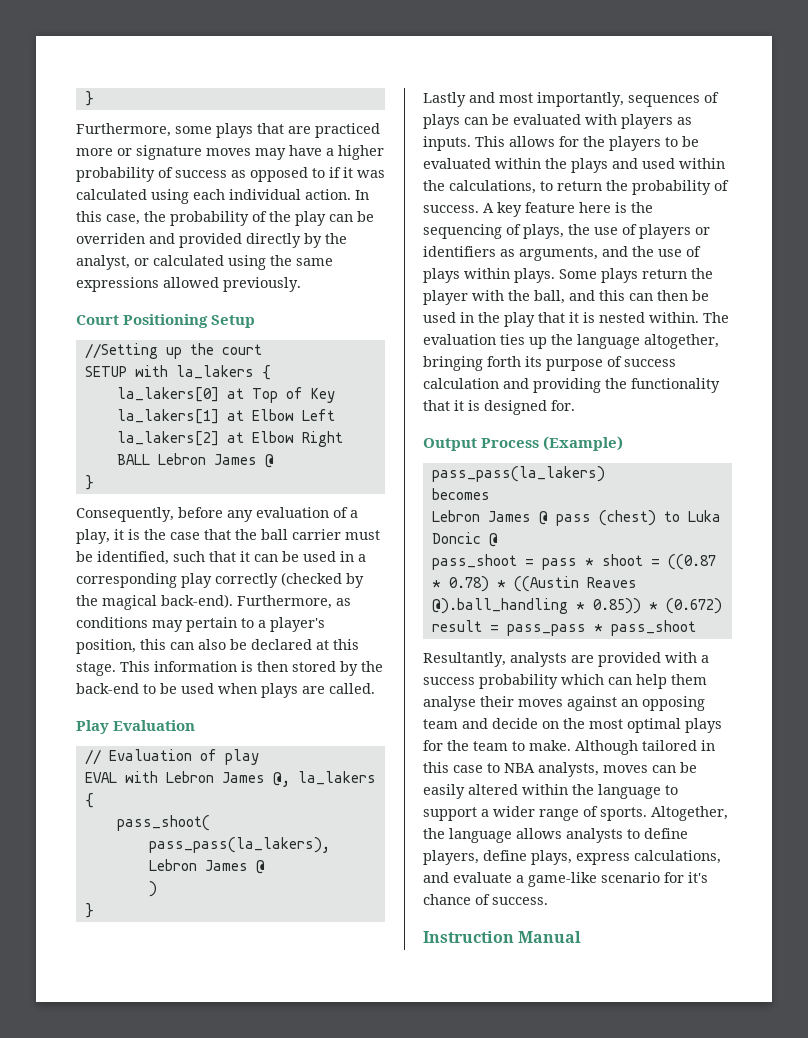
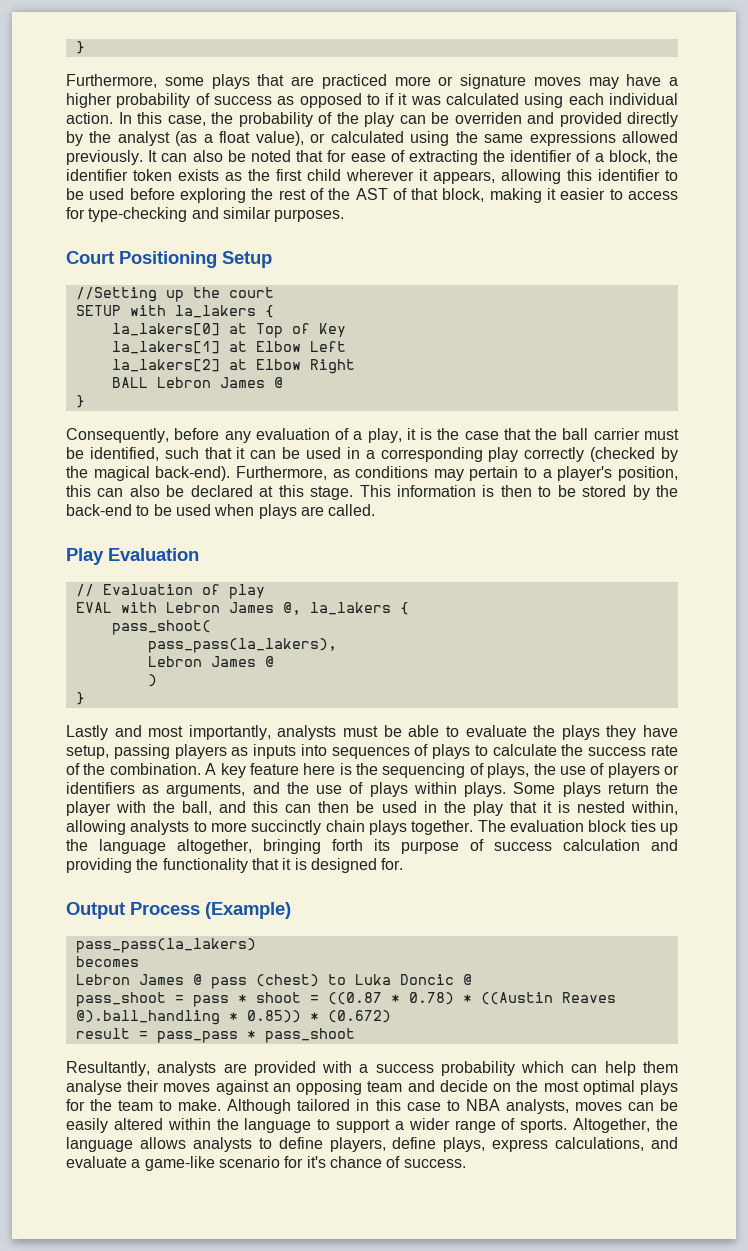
- In this case, the probability of the play can be overriden and provided directly by the analyst, or calculated using the same expressions allowed previously.
+ In this case, the probability of the play can be overriden and provided directly by the analyst (as a float value), or calculated using the same expressions allowed previously. It can also be noted that for ease of extracting the identifier of a block, the identifier token exists as the first child wherever it appears, allowing this identifier to be used before exploring the rest of the AST of that block, making it easier to access for type-checking and similar purposes.
- This information is then stored by the back-end to be used when plays are called.
+ This information is then to be stored by the back-end to be used when plays are called.
- Lastly and most importantly, sequences of plays can be evaluated with players as inputs. This allows for the players to be evaluated within the plays and used within the calculations, to return the probability of success.
+ Lastly and most importantly, analysts must be able to evaluate the plays they have setup, passing players as inputs into sequences of plays to calculate the success rate of the combination.
- Some plays return the player with the ball, and this can then be used in the play that it is nested within.
+ Some plays return the player with the ball, and this can then be used in the play that it is nested within, allowing analysts to more succinctly chain plays together.
- The evaluation ties up the language altogether, bringing forth its purpose of success calculation and providing the functionality that it is designed for.
+ The evaluation block ties up the language altogether, bringing forth its purpose of success calculation and providing the functionality that it is designed for.
- Instruction Manual

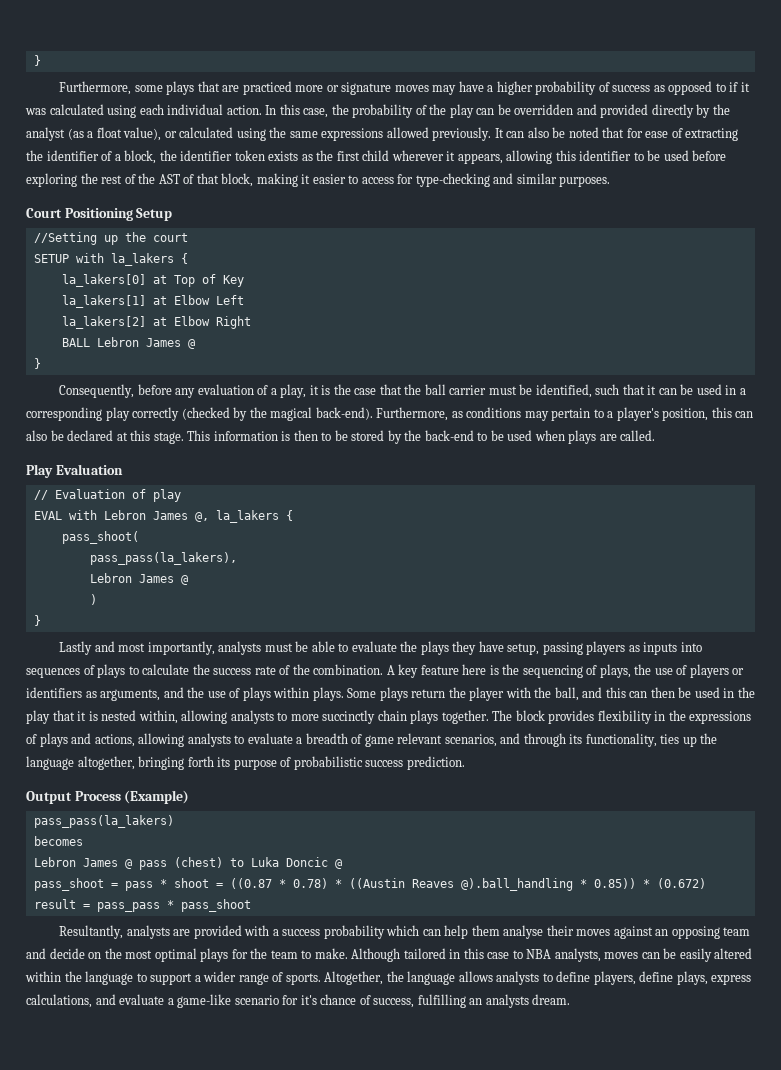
- In this case, the probability of the play can be overriden and provided directly by the analyst (as a float value), or calculated using the same expressions allowed previously.
+ In this case, the probability of the play can be overridden and provided directly by the analyst (as a float value), or calculated using the same expressions allowed previously.
- The evaluation block ties up the language altogether, bringing forth its purpose of success calculation and providing the functionality that it is designed for.
+ The block provides flexibility in the expressions of plays and actions, allowing analysts to evaluate a breadth of game relevant scenarios, and through its functionality, ties up the language altogether, bringing forth its purpose of probabilistic success prediction.
- Altogether, the language allows analysts to define players, define plays, express calculations, and evaluate a game-like scenario for it's chance of success.
+ Altogether, the language allows analysts to define players, define plays, express calculations, and evaluate a game-like scenario for it's chance of success, fulfilling an analysts dream.

